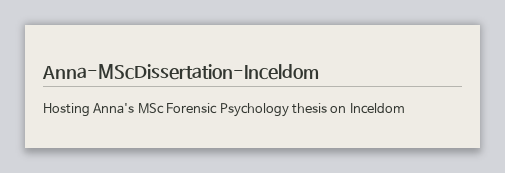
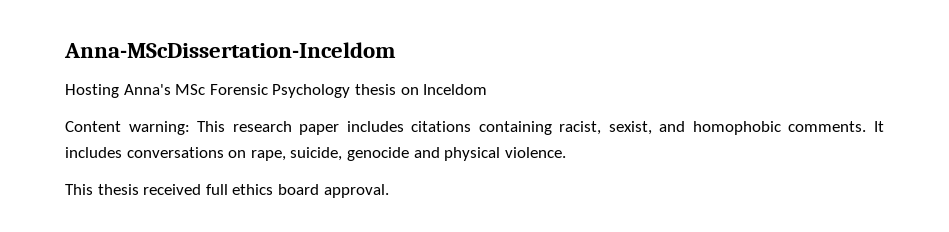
+ Content warning: This research paper includes citations containing racist, sexist, and homophobic comments. It includes conversations on rape, suicide, genocide and physical violence.
+ This thesis received full ethics board approval.

